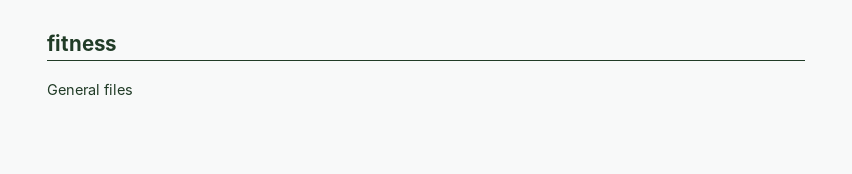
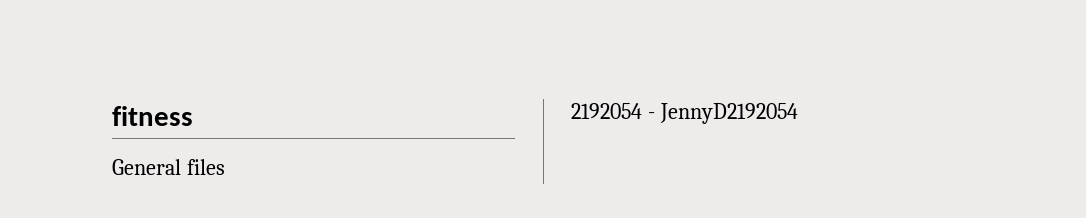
+ 2192054 - JennyD2192054

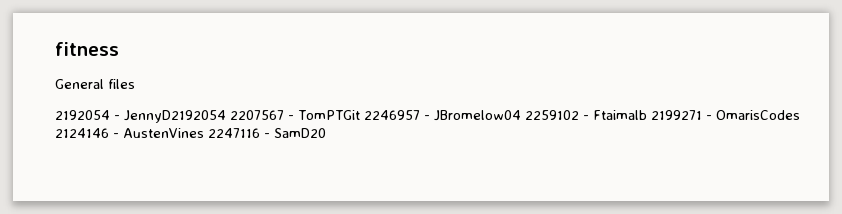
- 2192054 - JennyD2192054
+ 2192054 - JennyD2192054 2207567 - TomPTGit 2246957 - JBromelow04 2259102 - Ftaimalb 2199271 - OmarisCodes 2124146 - AustenVines 2247116 - SamD20

